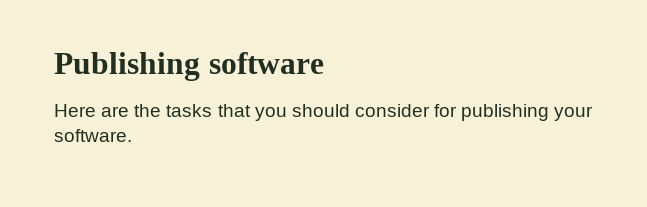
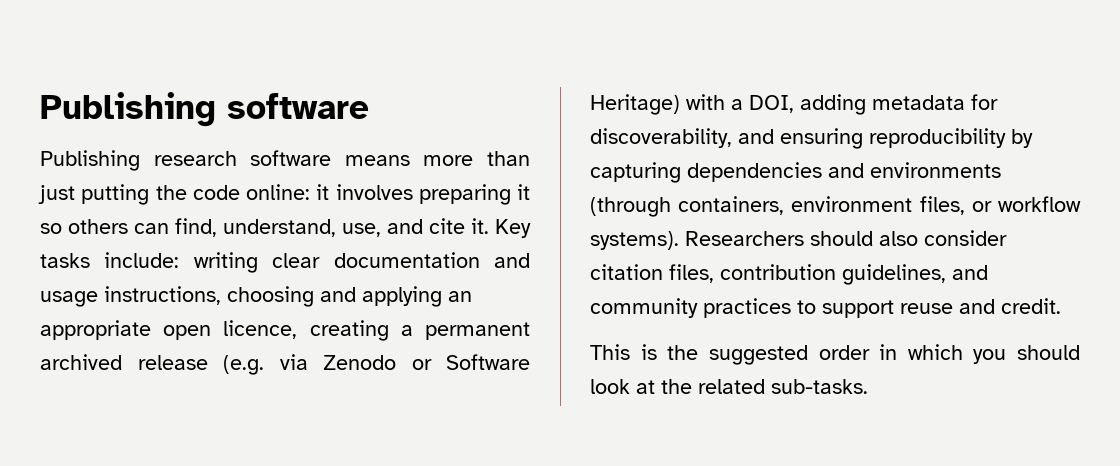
- Here are the tasks that you should consider for publishing your software.
+ Publishing research software means more than just putting the code online: it involves preparing it so others can find, understand, use, and cite it. Key tasks include: writing clear documentation and usage instructions, choosing and applying an appropriate open licence, creating a permanent archived release (e.g. via Zenodo or Software Heritage) with a DOI, adding metadata for discoverability, and ensuring reproducibility by capturing dependencies and environments (through containers, environment files, or workflow systems). Researchers should also consider citation files, contribution guidelines, and community practices to support reuse and credit.
+ This is the suggested order in which you should look at the related sub-tasks.

